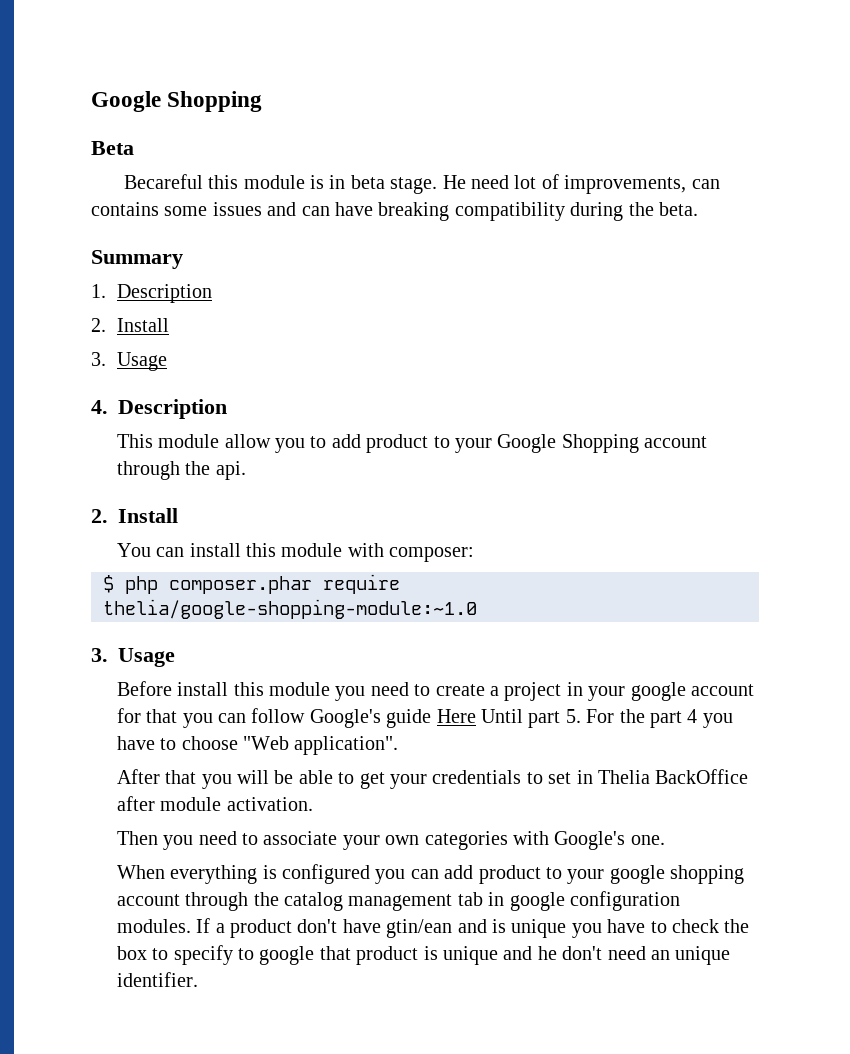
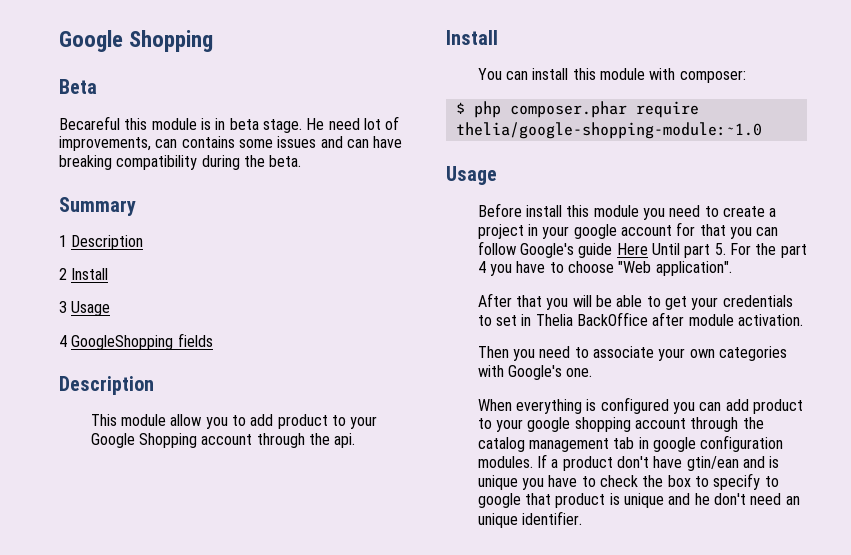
- 1. Description
- 2. Install
- 3. Usage
- 4. Description
+ 1 Description
+ 2 Install
+ 3 Usage
+ 4 GoogleShopping fields
+ Description
  This module allow you to add product to your Google Shopping account through the api.
- 2. Install
+ Install
  $ php composer.phar require thelia/google-shopping-module:~1.0
- 3. Usage
+ Usage

